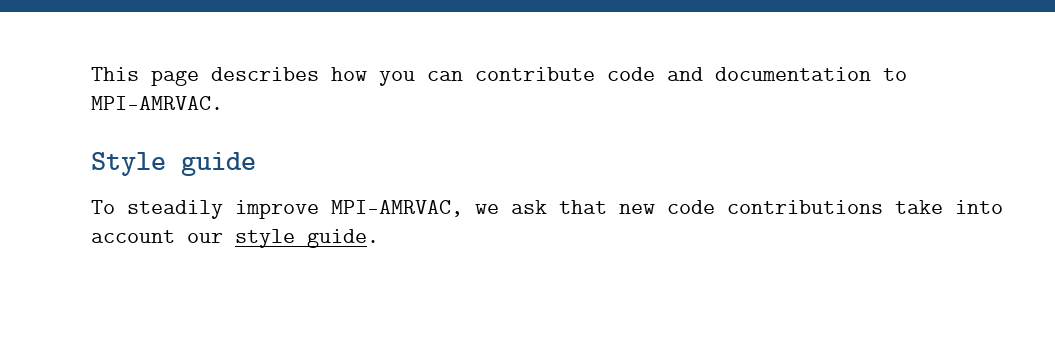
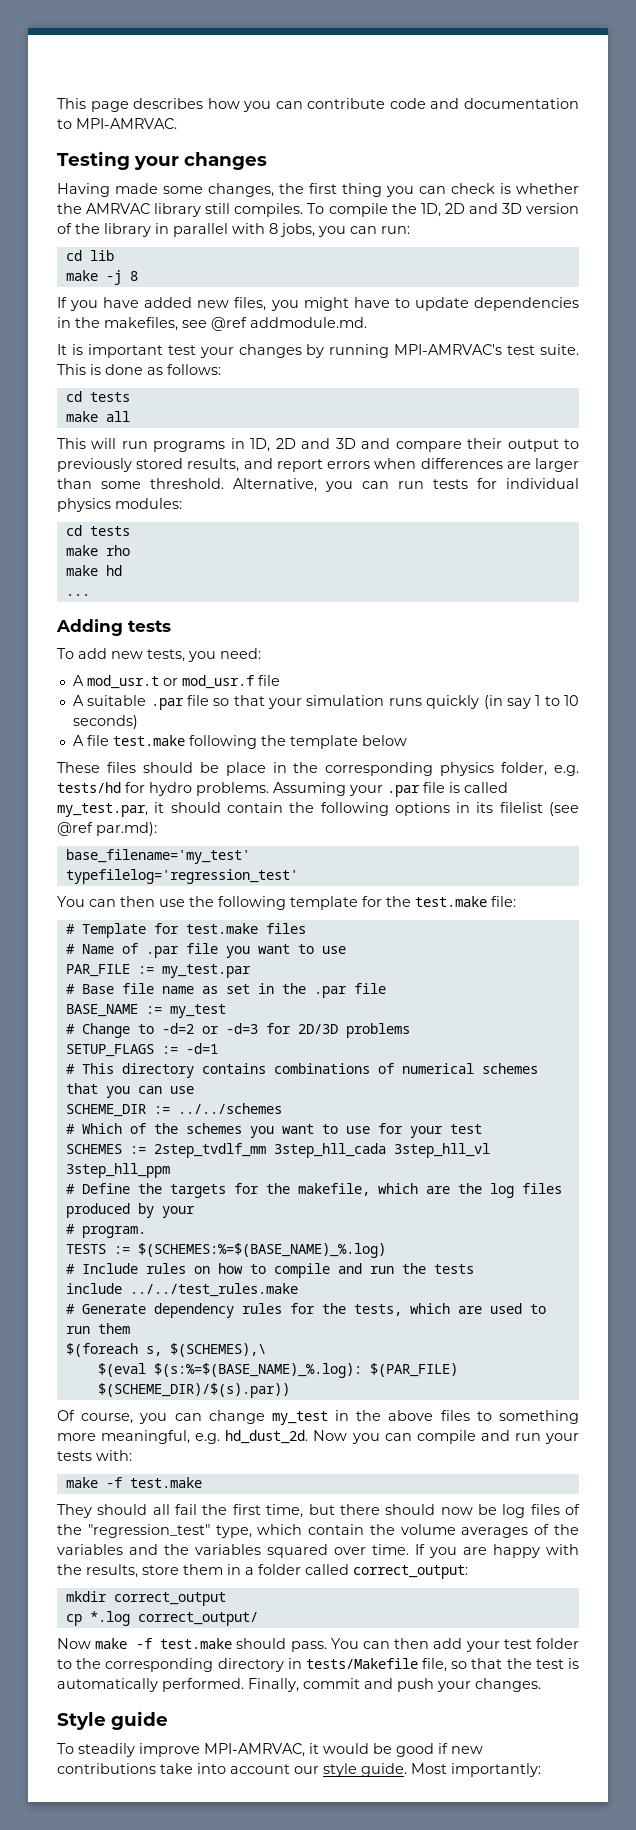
+ Testing your changes
+ Having made some changes, the first thing you can check is whether the AMRVAC library still compiles. To compile the 1D, 2D and 3D version of the library in parallel with 8 jobs, you can run:
+ cd lib
+ make -j 8
+ If you have added new files, you might have to update dependencies in the makefiles, see @ref addmodule.md.
+ It is important test your changes by running MPI-AMRVAC's test suite. This is done as follows:
+ cd tests
+ make all
+ This will run programs in 1D, 2D and 3D and compare their output to previously stored results, and report errors when differences are larger than some threshold. Alternative, you can run tests for individual physics modules:
+ cd tests
+ make rho
+ make hd
+ ...
+ Adding tests
+ To add new tests, you need:
+ A mod_usr.t or mod_usr.f file
+ A suitable .par file so that your simulation runs quickly (in say 1 to 10 seconds)
+ A file test.make following the template below
+ These files should be place in the corresponding physics folder, e.g. tests/hd for hydro problems. Assuming your .par file is called my_test.par, it should contain the following options in its filelist (see @ref par.md):
+ base_filename='my_test'
+ typefilelog='regression_test'
+ You can then use the following template for the test.make file:
+ # Template for test.make files
+ # Name of .par file you want to use
+ PAR_FILE := my_test.par
+ # Base file name as set in the .par file
+ BASE_NAME := my_test
+ # Change to -d=2 or -d=3 for 2D/3D problems
+ SETUP_FLAGS := -d=1
+ # This directory contains combinations of numerical schemes that you can use
+ SCHEME_DIR := ../../schemes
+ # Which of the schemes you want to use for your test
+ SCHEMES := 2step_tvdlf_mm 3step_hll_cada 3step_hll_vl 3step_hll_ppm
+ # Define the targets for the makefile, which are the log files produced by your
+ # program.
+ TESTS := $(SCHEMES:%=$(BASE_NAME)_%.log)
+ # Include rules on how to compile and run the tests
+ include ../../test_rules.make
+ # Generate dependency rules for the tests, which are used to run them
+ $(foreach s, $(SCHEMES),\
+ $(eval $(s:%=$(BASE_NAME)_%.log): $(PAR_FILE) $(SCHEME_DIR)/$(s).par))
+ Of course, you can change my_test in the above files to something more meaningful, e.g. hd_dust_2d. Now you can compile and run your tests with:
+ make -f test.make
+ They should all fail the first time, but there should now be log files of the "regression_test" type, which contain the volume averages of the variables and the variables squared over time. If you are happy with the results, store them in a folder called correct_output:
+ mkdir correct_output
+ cp *.log correct_output/
+ Now make -f test.make should pass. You can then add your test folder to the corresponding directory in tests/Makefile file, so that the test is automatically performed. Finally, commit and push your changes.
- To steadily improve MPI-AMRVAC, we ask that new code contributions take into account our style guide.
+ To steadily improve MPI-AMRVAC, it would be good if new contributions take into account our style guide.
+ Most importantly:

